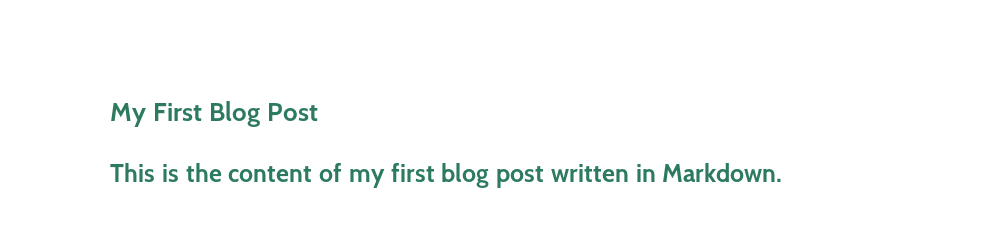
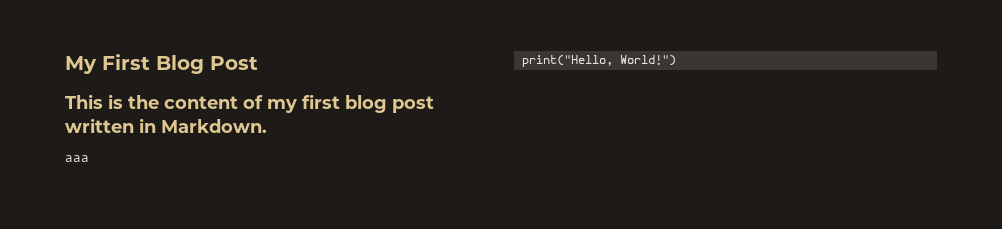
+ aaa
+ print("Hello, World!")

